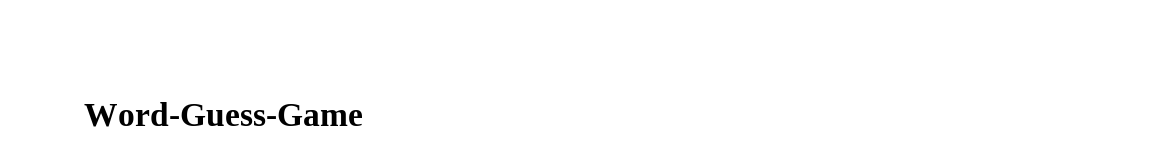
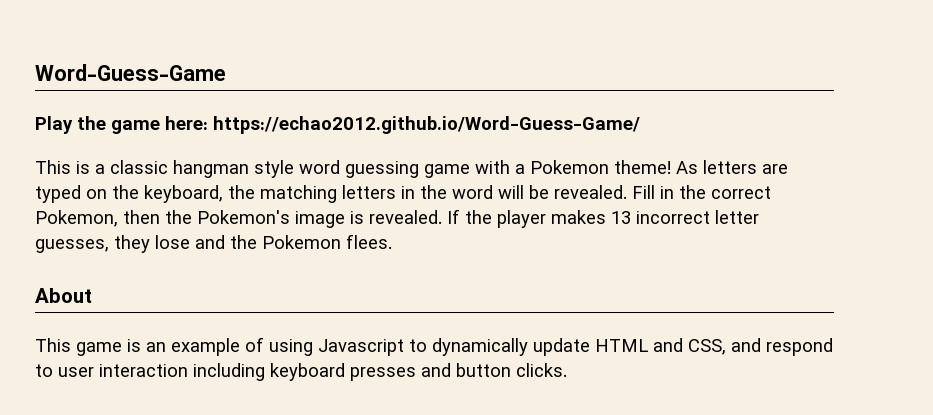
+ Play the game here: https://echao2012.github.io/Word-Guess-Game/
+ This is a classic hangman style word guessing game with a Pokemon theme! As letters are typed on the keyboard, the matching letters in the word will be revealed. Fill in the correct Pokemon, then the Pokemon's image is revealed. If the player makes 13 incorrect letter guesses, they lose and the Pokemon flees.
+ About
+ This game is an example of using Javascript to dynamically update HTML and CSS, and respond to user interaction including keyboard presses and button clicks.

